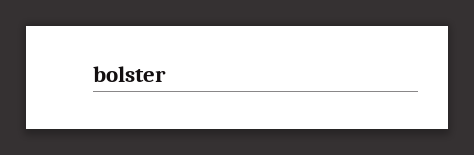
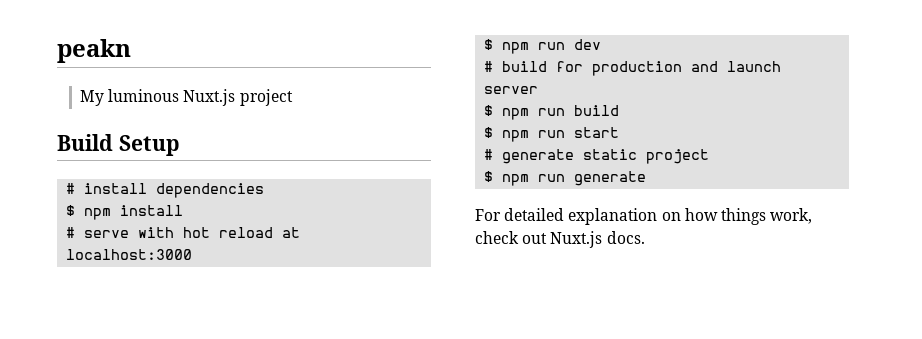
- bolster
+ peakn
+ My luminous Nuxt.js project
+ Build Setup
+ # install dependencies
+ $ npm install
+ # serve with hot reload at localhost:3000
+ $ npm run dev
+ # build for production and launch server
+ $ npm run build
+ $ npm run start
+ # generate static project
+ $ npm run generate
+ For detailed explanation on how things work, check out Nuxt.js docs.

